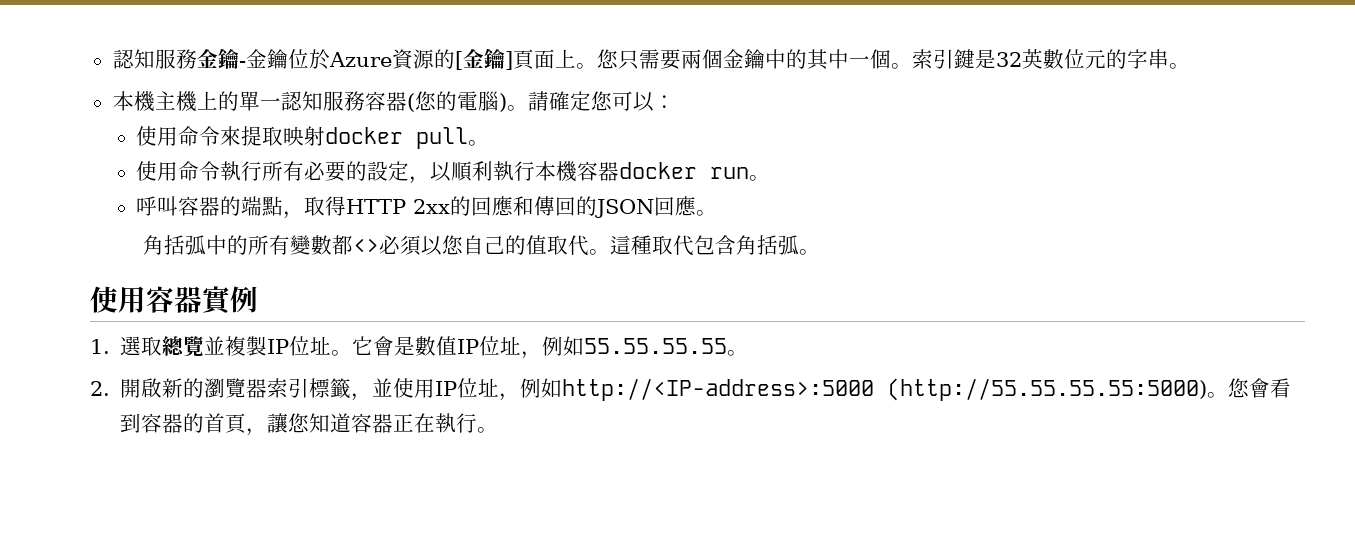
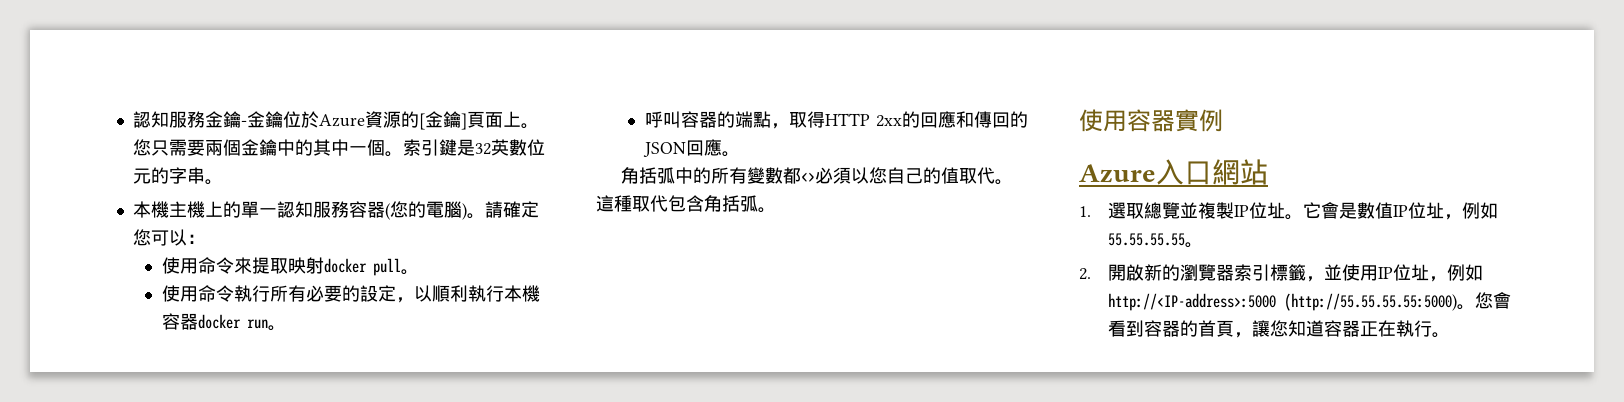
+ Azure入口網站

